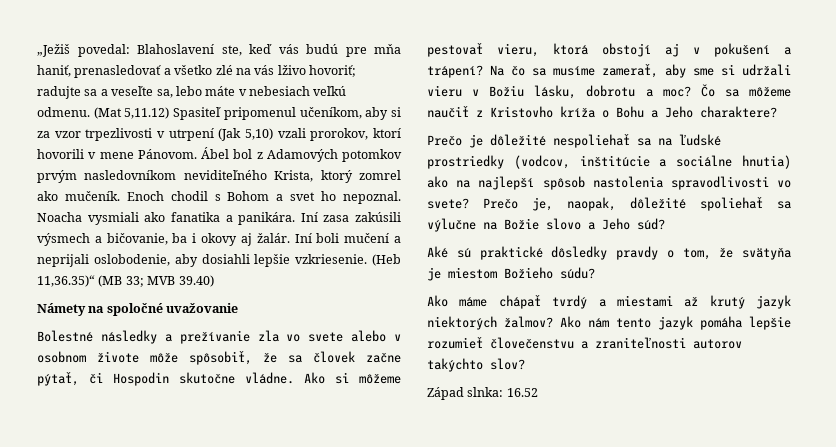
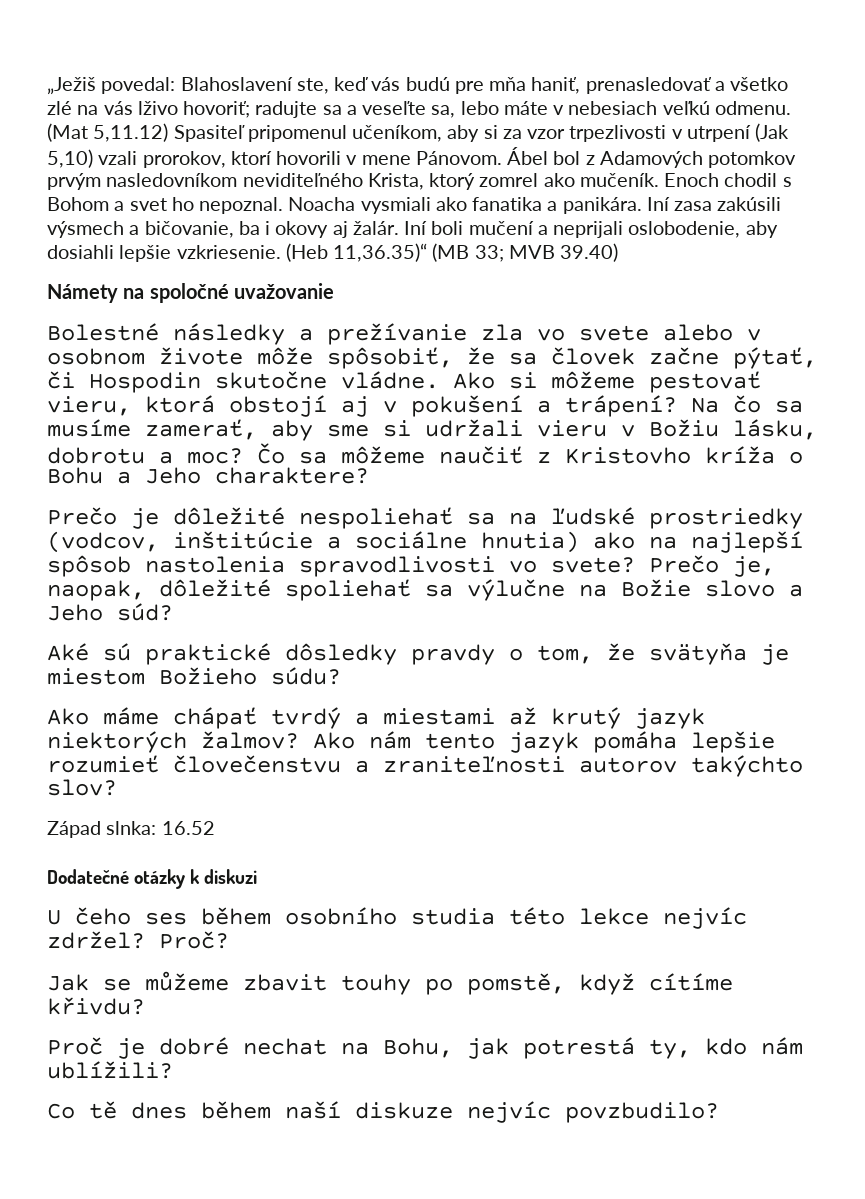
+ Dodatečné otázky k diskuzi
+ U čeho ses během osobního studia této lekce nejvíc zdržel? Proč?
+ Jak se můžeme zbavit touhy po pomstě, když cítíme křivdu?
+ Proč je dobré nechat na Bohu, jak potrestá ty, kdo nám ublížili?
+ Co tě dnes během naší diskuze nejvíc povzbudilo?

